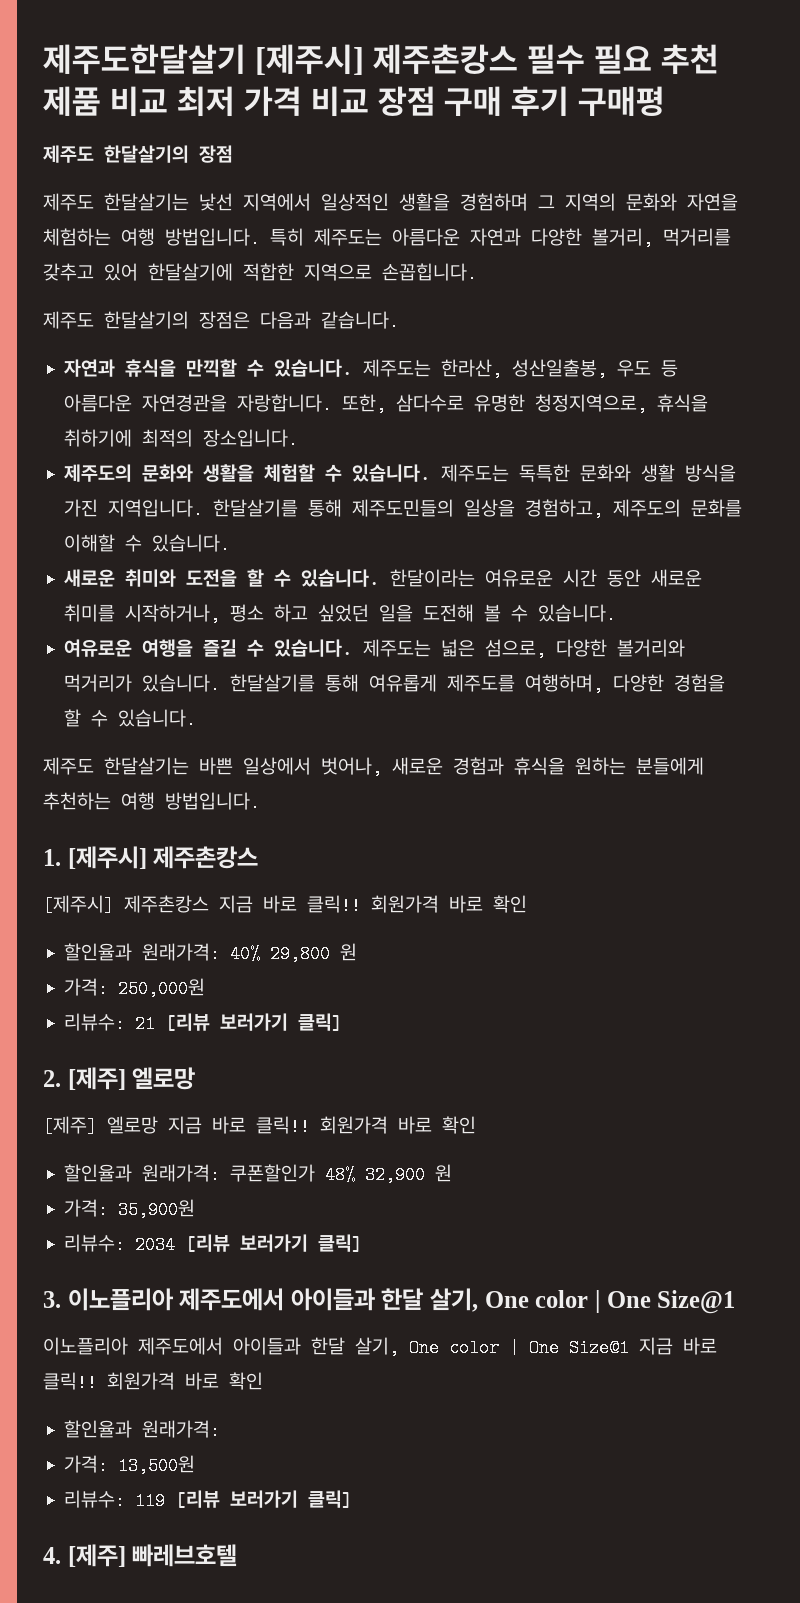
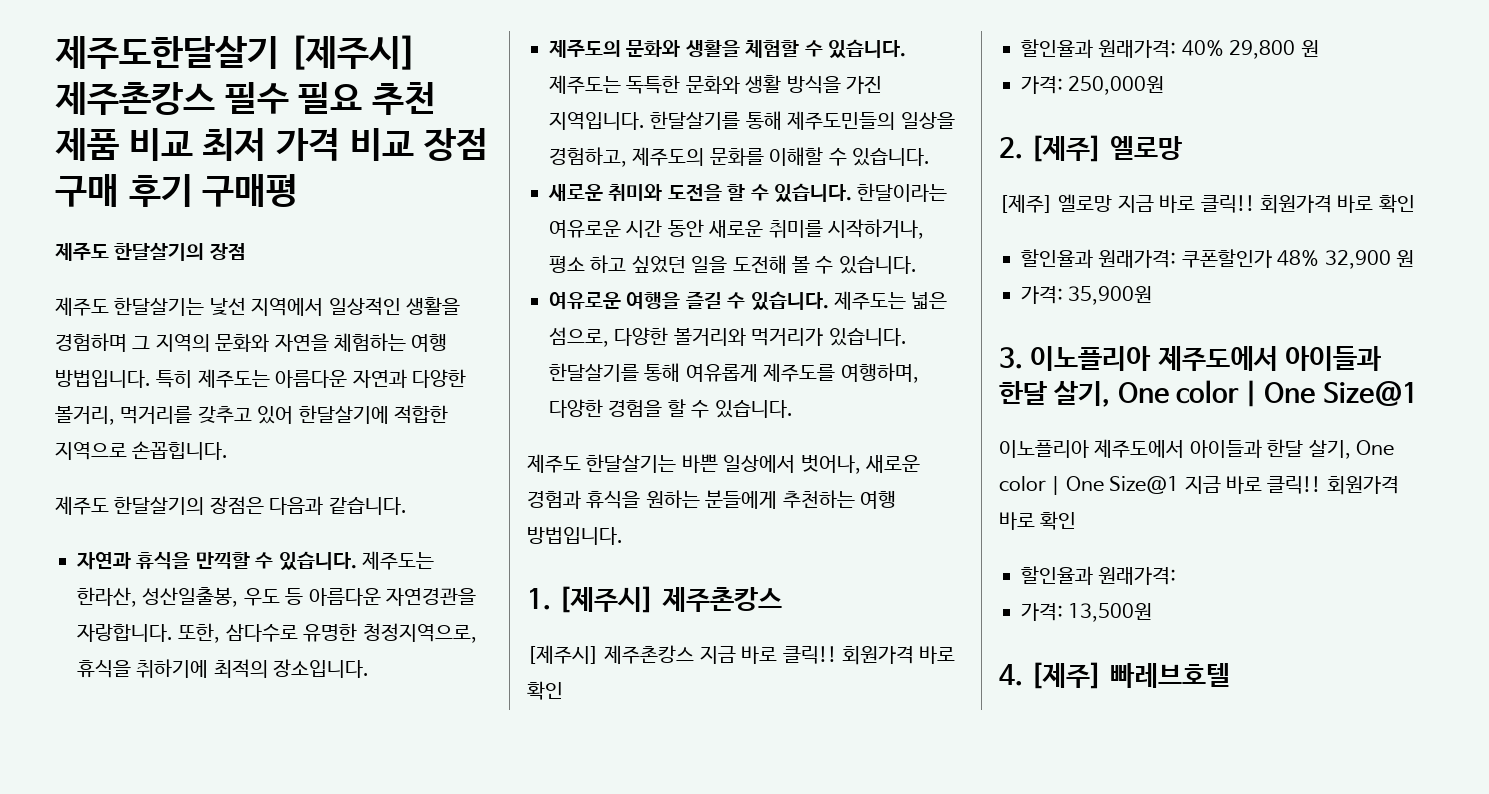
- 리뷰수: 21 [리뷰 보러가기 클릭]
- 리뷰수: 2034 [리뷰 보러가기 클릭]
- 리뷰수: 119 [리뷰 보러가기 클릭]

